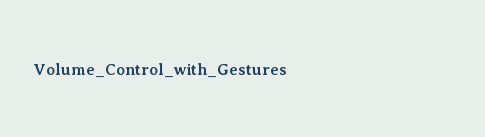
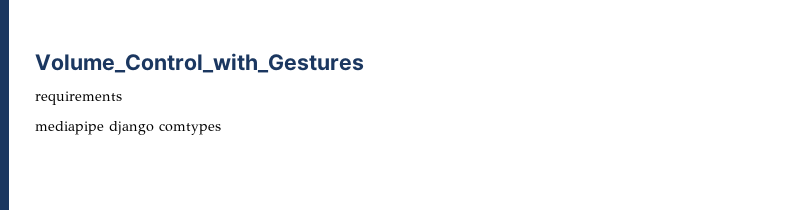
+ requirements
+ mediapipe django comtypes

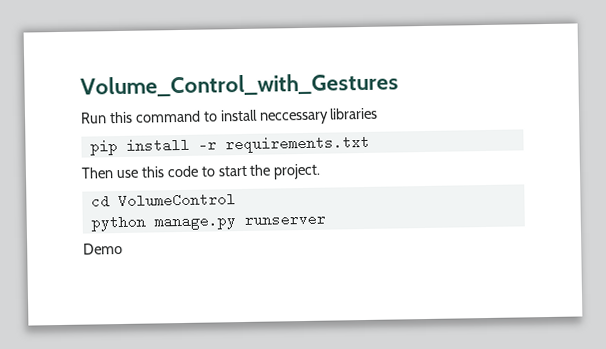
- requirements
- mediapipe django comtypes
+ Run this command to install neccessary libraries
+ pip install -r requirements.txt
+ Then use this code to start the project.
+ cd VolumeControl
+ python manage.py runserver
+ Demo

